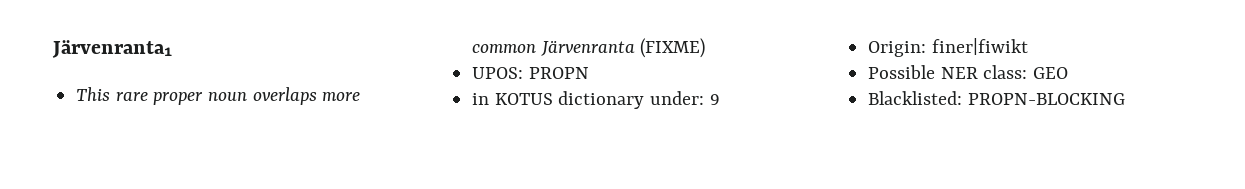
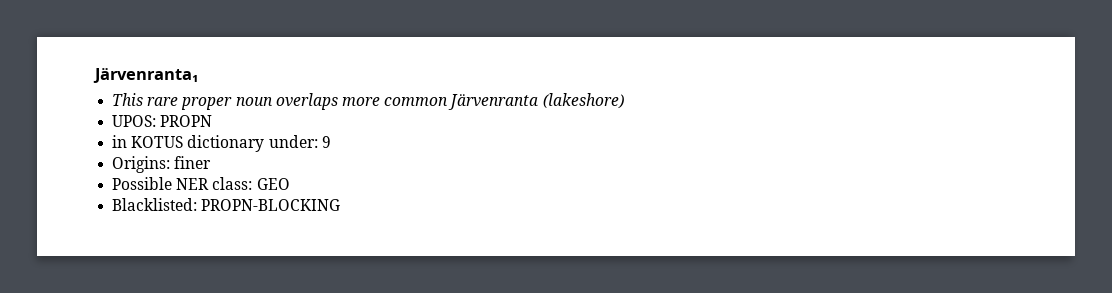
- This rare proper noun overlaps more common Järvenranta (FIXME)
+ This rare proper noun overlaps more common Järvenranta (lakeshore)
- Origin: finer|fiwikt
+ Origins: finer

